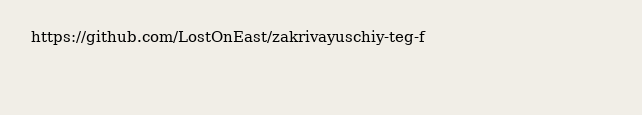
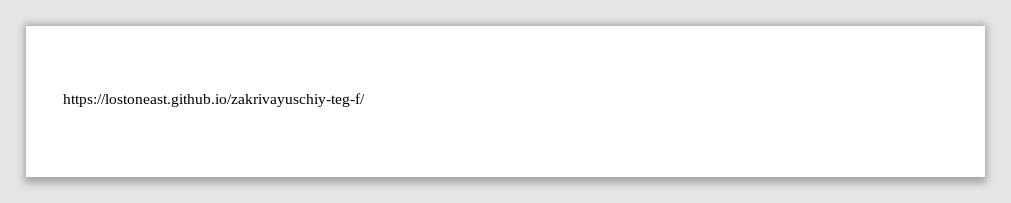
- https://github.com/LostOnEast/zakrivayuschiy-teg-f
+ https://lostoneast.github.io/zakrivayuschiy-teg-f/

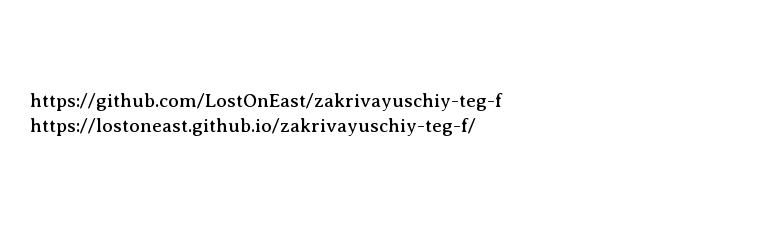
- https://lostoneast.github.io/zakrivayuschiy-teg-f/
+ https://github.com/LostOnEast/zakrivayuschiy-teg-f https://lostoneast.github.io/zakrivayuschiy-teg-f/

